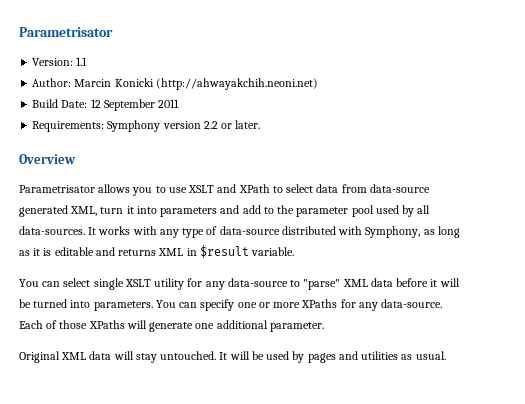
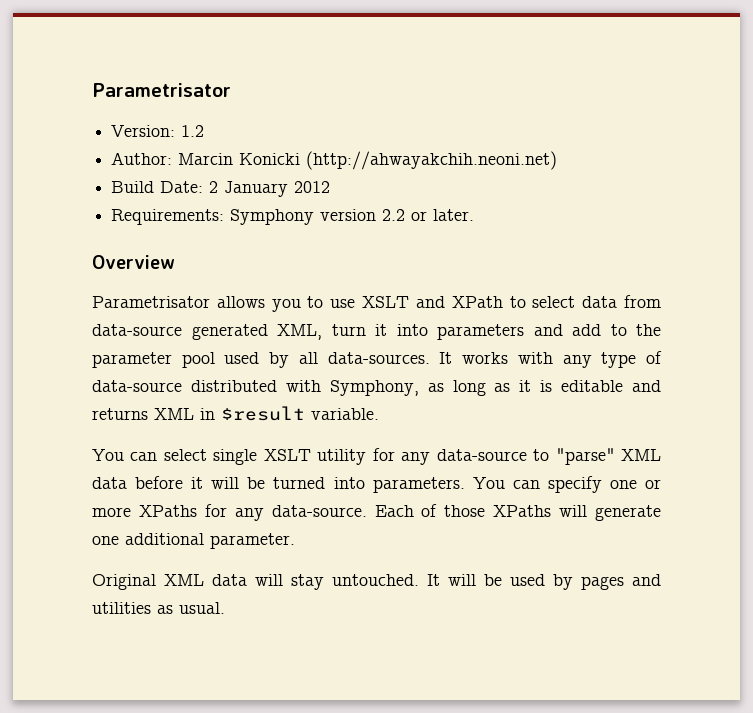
- Version: 1.1
+ Version: 1.2
- Build Date: 12 September 2011
+ Build Date: 2 January 2012

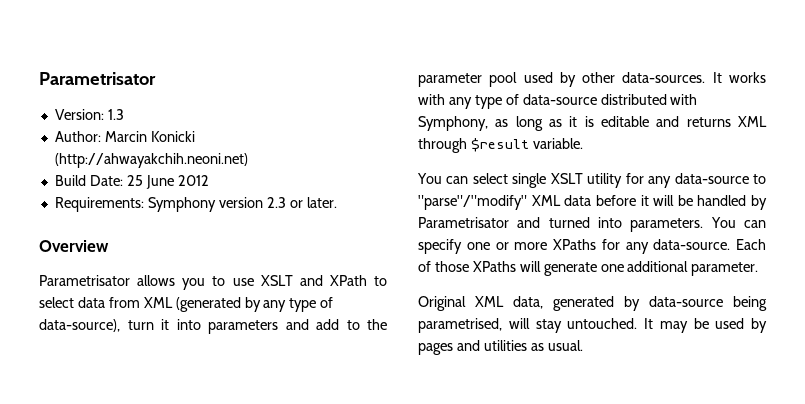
- Version: 1.2
+ Version: 1.3
- Build Date: 2 January 2012
+ Build Date: 25 June 2012
- Requirements: Symphony version 2.2 or later.
+ Requirements: Symphony version 2.3 or later.
- Parametrisator allows you to use XSLT and XPath to select data from data-source generated XML, turn it into parameters and add to the parameter pool used by all data-sources.
+ Parametrisator allows you to use XSLT and XPath to select data from XML (generated by any type of data-source), turn it into parameters and add to the parameter pool used by other data-sources.
- It works with any type of data-source distributed with Symphony, as long as it is editable and returns XML in $result variable.
+ It works with any type of data-source distributed with Symphony, as long as it is editable and returns XML through $result variable.
- You can select single XSLT utility for any data-source to "parse" XML data before it will be turned into parameters.
+ You can select single XSLT utility for any data-source to "parse"/"modify" XML data before it will be handled by Parametrisator and turned into parameters.
- Original XML data will stay untouched.
+ Original XML data, generated by data-source being parametrised, will stay untouched.
- It will be used by pages and utilities as usual.
+ It may be used by pages and utilities as usual.

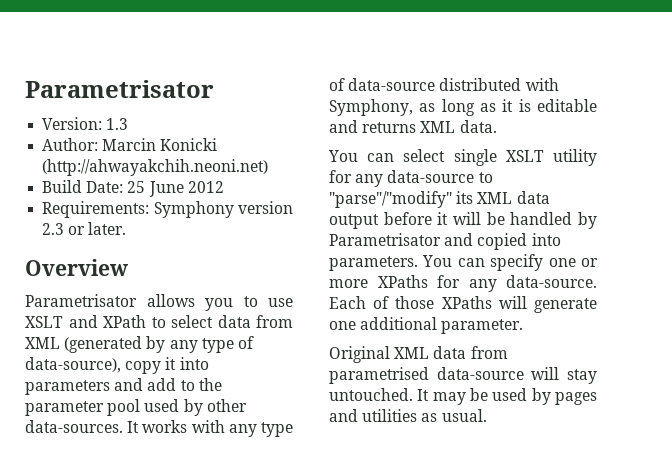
- Parametrisator allows you to use XSLT and XPath to select data from XML (generated by any type of data-source), turn it into parameters and add to the parameter pool used by other data-sources.
+ Parametrisator allows you to use XSLT and XPath to select data from XML (generated by any type of data-source), copy it into parameters and add to the parameter pool used by other data-sources.
- It works with any type of data-source distributed with Symphony, as long as it is editable and returns XML through $result variable.
+ It works with any type of data-source distributed with Symphony, as long as it is editable and returns XML data.
- You can select single XSLT utility for any data-source to "parse"/"modify" XML data before it will be handled by Parametrisator and turned into parameters.
+ You can select single XSLT utility for any data-source to "parse"/"modify" its XML data output before it will be handled by Parametrisator and copied into parameters.
- Original XML data, generated by data-source being parametrised, will stay untouched.
+ Original XML data from parametrised data-source will stay untouched.

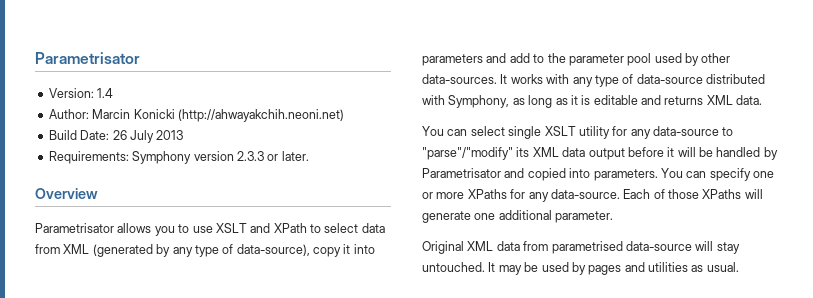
- Version: 1.3
+ Version: 1.4
- Build Date: 25 June 2012
+ Build Date: 26 July 2013
- Requirements: Symphony version 2.3 or later.
+ Requirements: Symphony version 2.3.3 or later.

